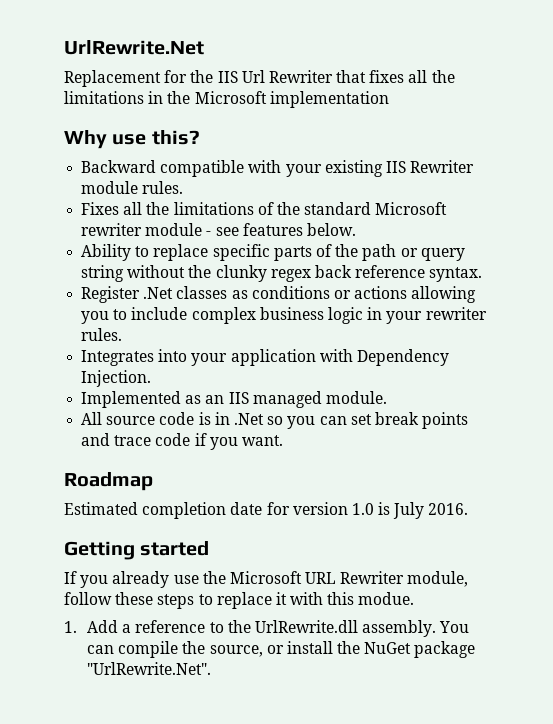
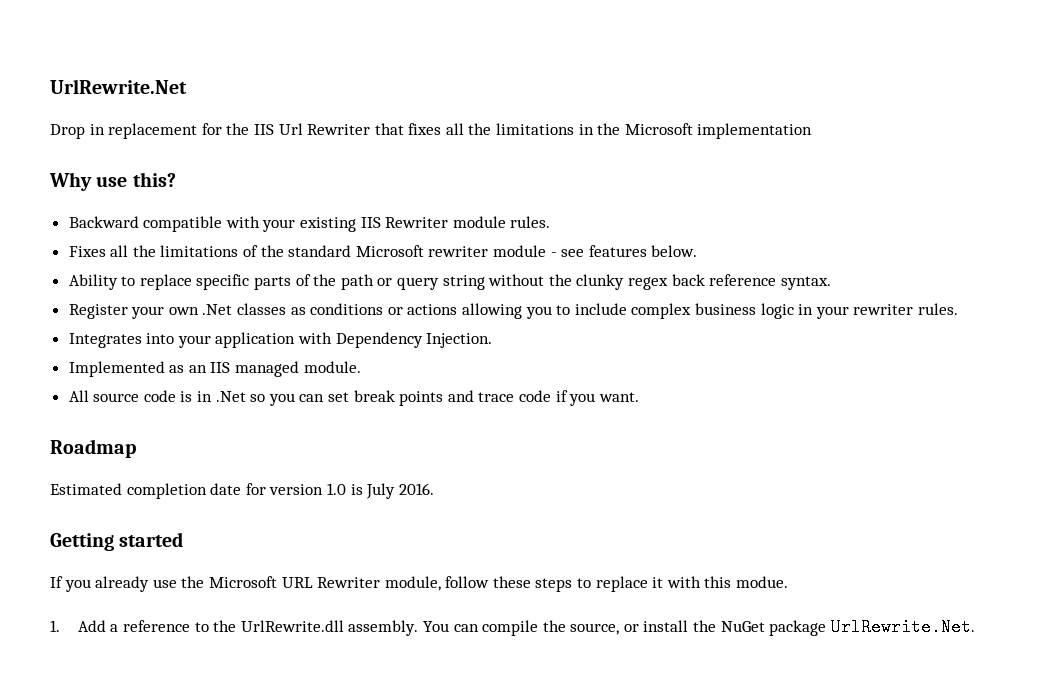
- Replacement for the IIS Url Rewriter that fixes all the limitations in the Microsoft implementation
+ Drop in replacement for the IIS Url Rewriter that fixes all the limitations in the Microsoft implementation
- Register .Net classes as conditions or actions allowing you to include complex business logic in your rewriter rules.
+ Register your own .Net classes as conditions or actions allowing you to include complex business logic in your rewriter rules.
- You can compile the source, or install the NuGet package "UrlRewrite.Net".
+ You can compile the source, or install the NuGet package UrlRewrite.Net.

